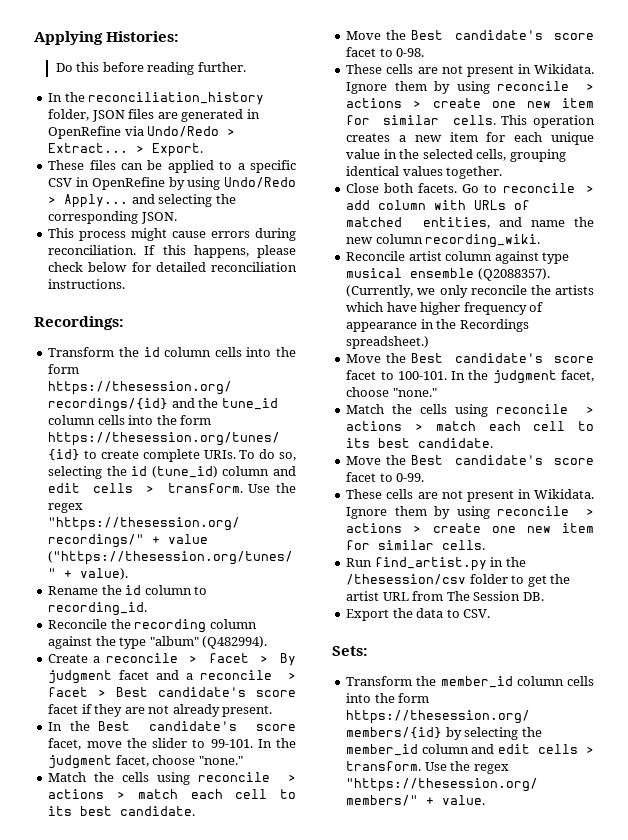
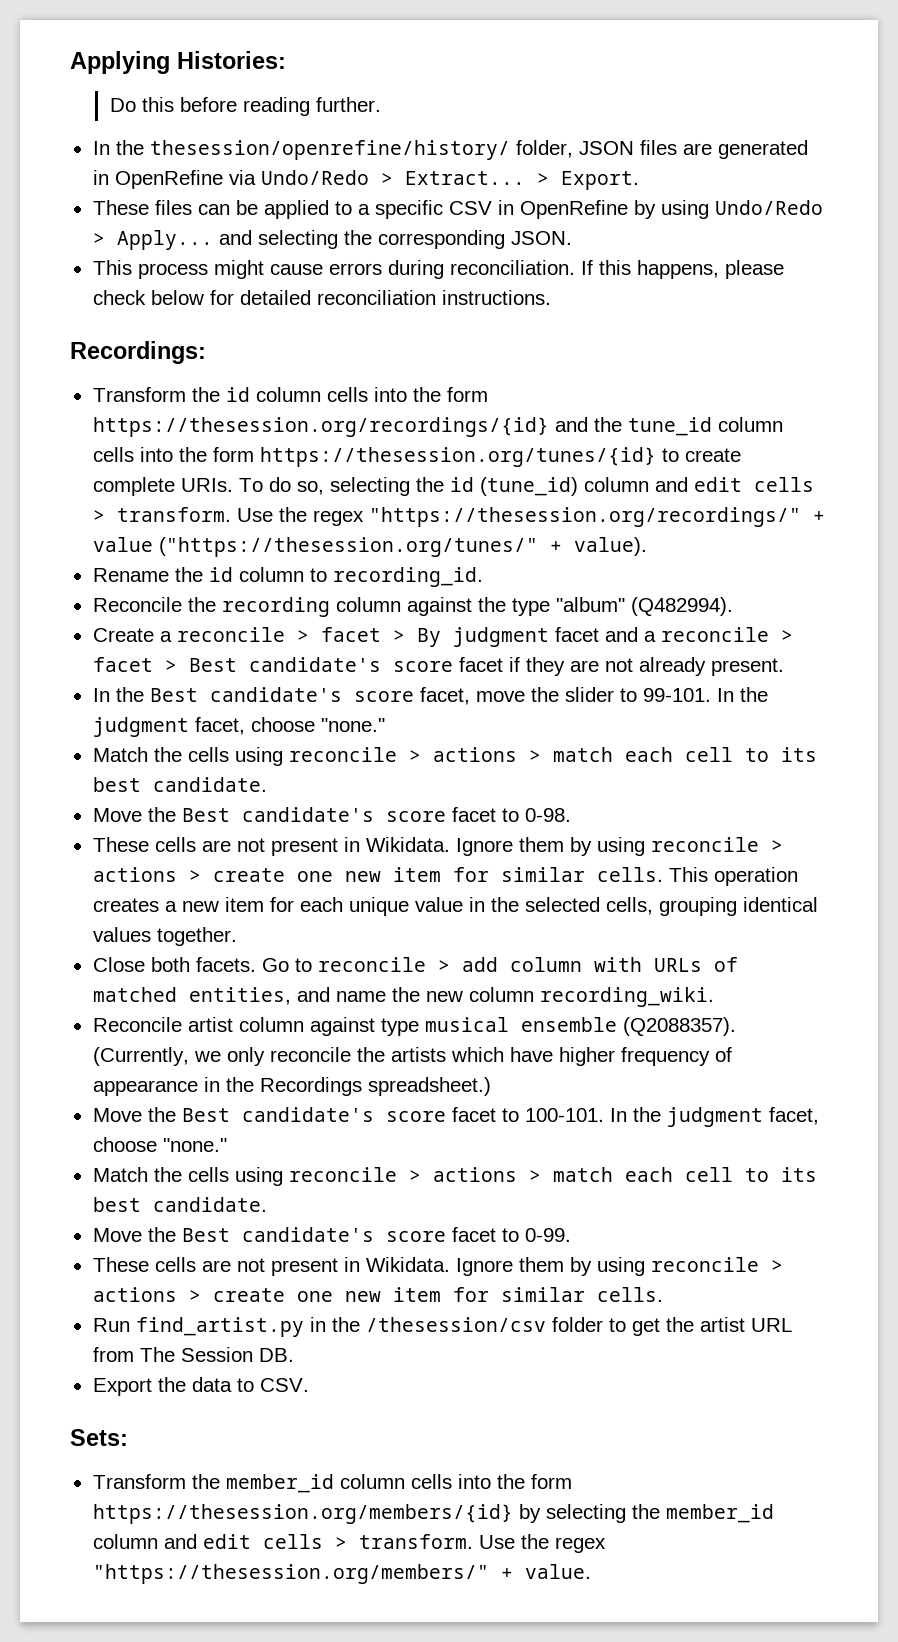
- In the reconciliation_history folder, JSON files are generated in OpenRefine via Undo/Redo > Extract...
+ In the thesession/openrefine/history/ folder, JSON files are generated in OpenRefine via Undo/Redo > Extract...

